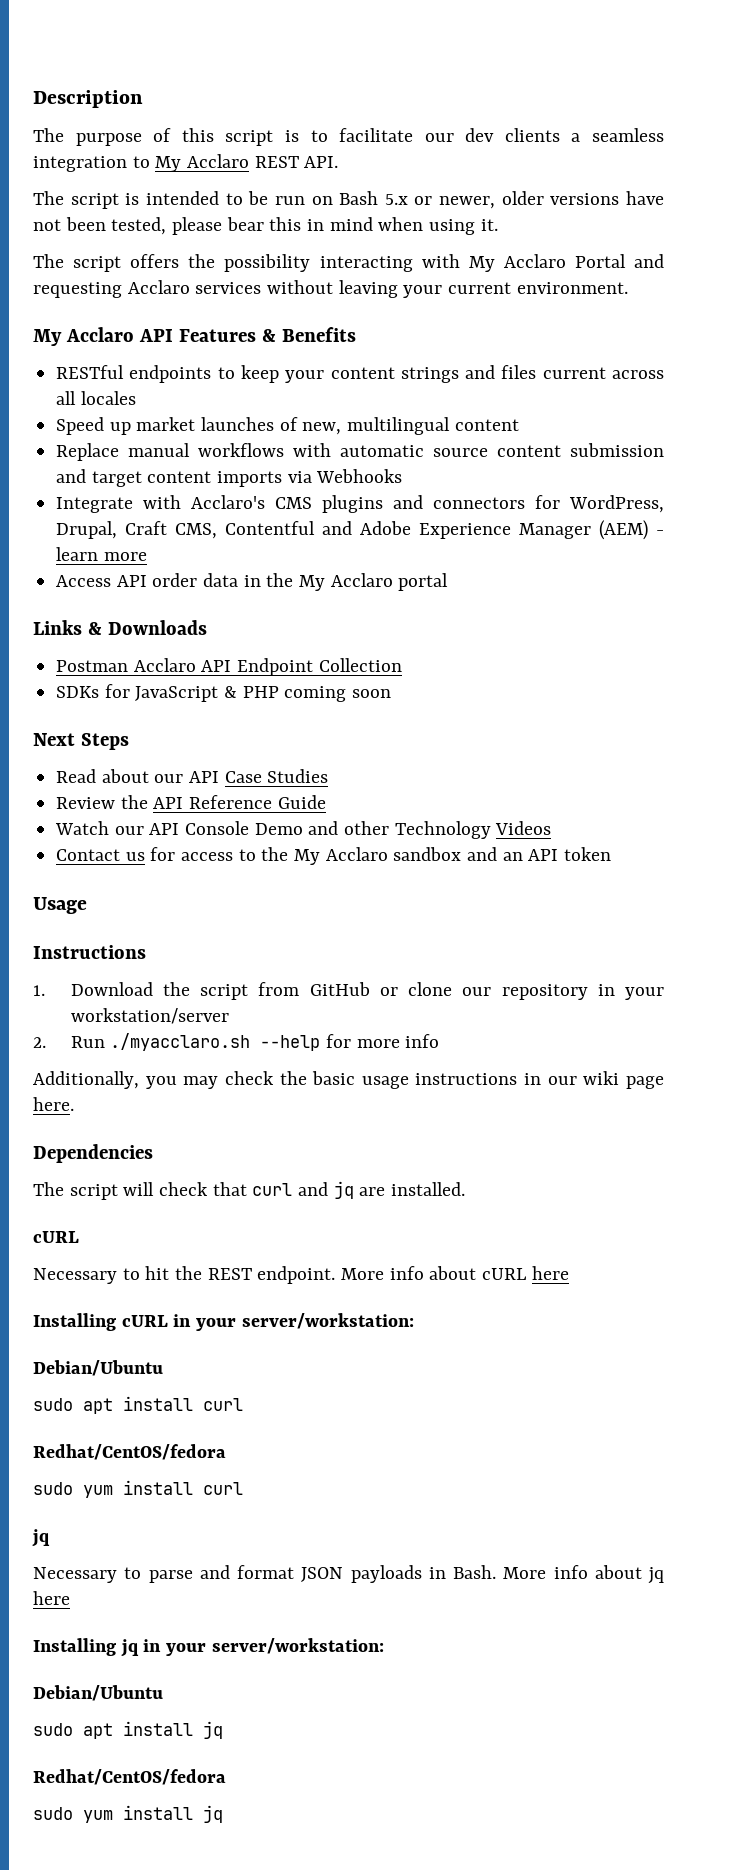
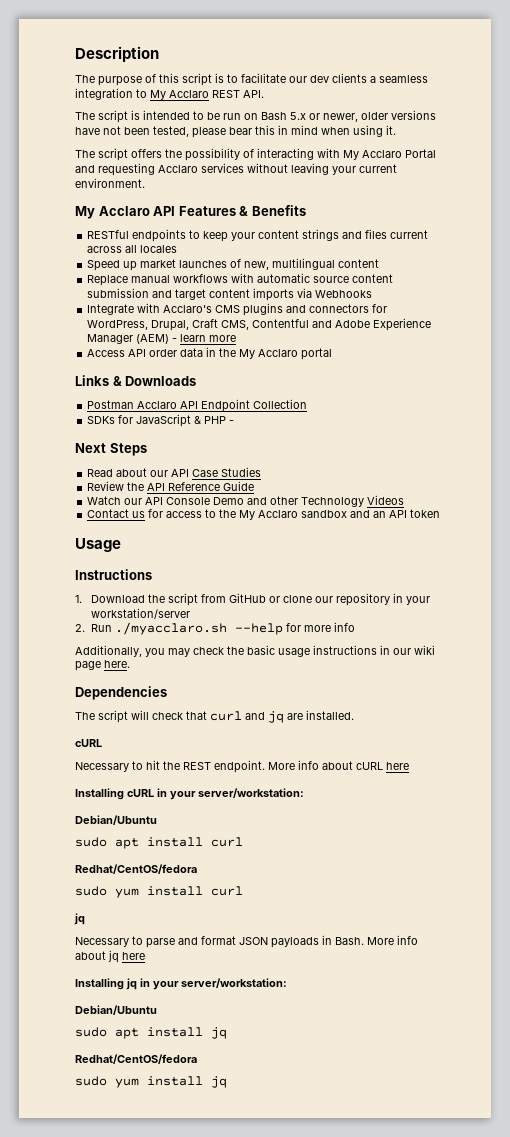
- The script offers the possibility interacting with My Acclaro Portal and requesting Acclaro services without leaving your current environment.
+ The script offers the possibility of interacting with My Acclaro Portal and requesting Acclaro services without leaving your current environment.
- SDKs for JavaScript & PHP coming soon
+ SDKs for JavaScript & PHP -

